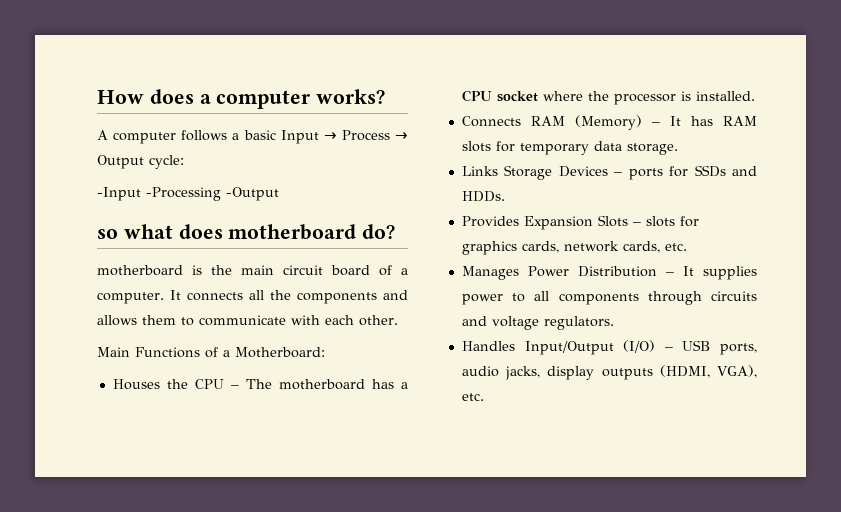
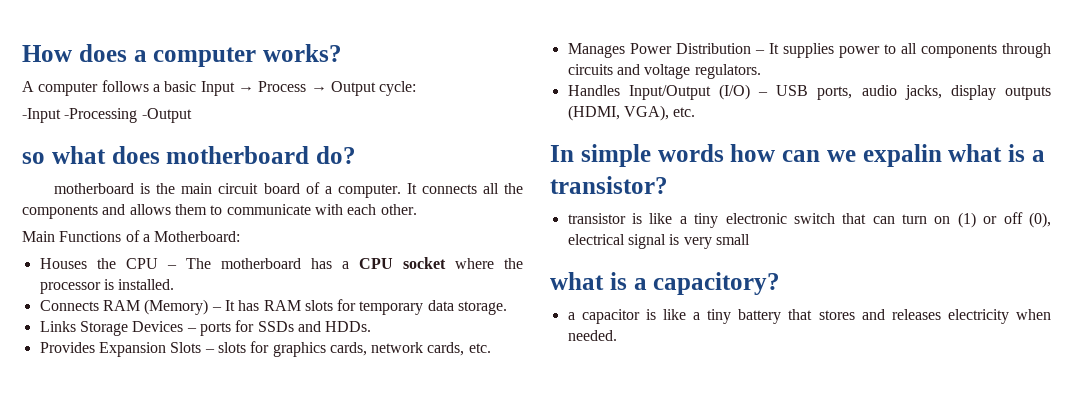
+ In simple words how can we expalin what is a transistor?
+ transistor is like a tiny electronic switch that can turn on (1) or off (0), electrical signal is very small
+ what is a capacitory?
+ a capacitor is like a tiny battery that stores and releases electricity when needed.

